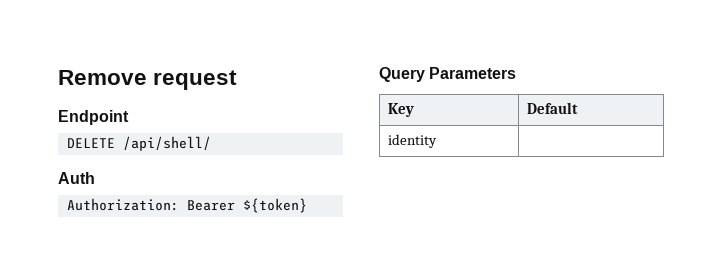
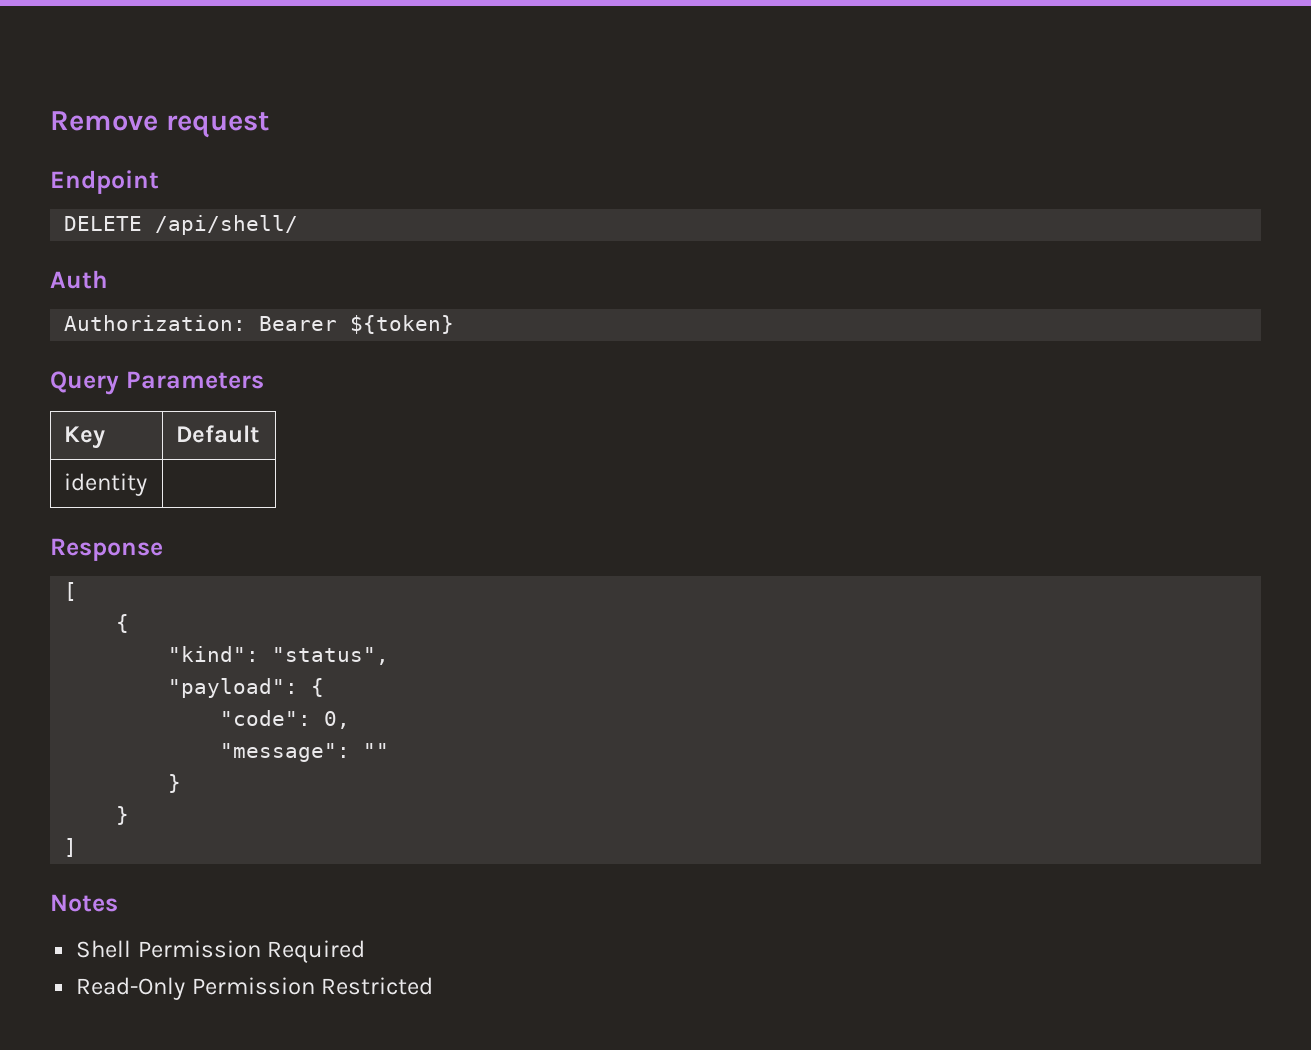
+ Response
+ [
+ {
+ "kind": "status",
+ "payload": {
+ "code": 0,
+ "message": ""
+ }
+ }
+ ]
+ Notes
+ Shell Permission Required
+ Read-Only Permission Restricted

